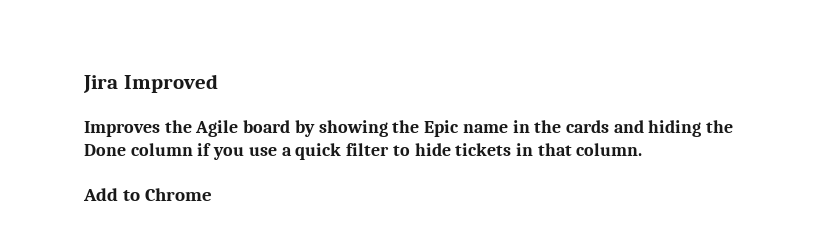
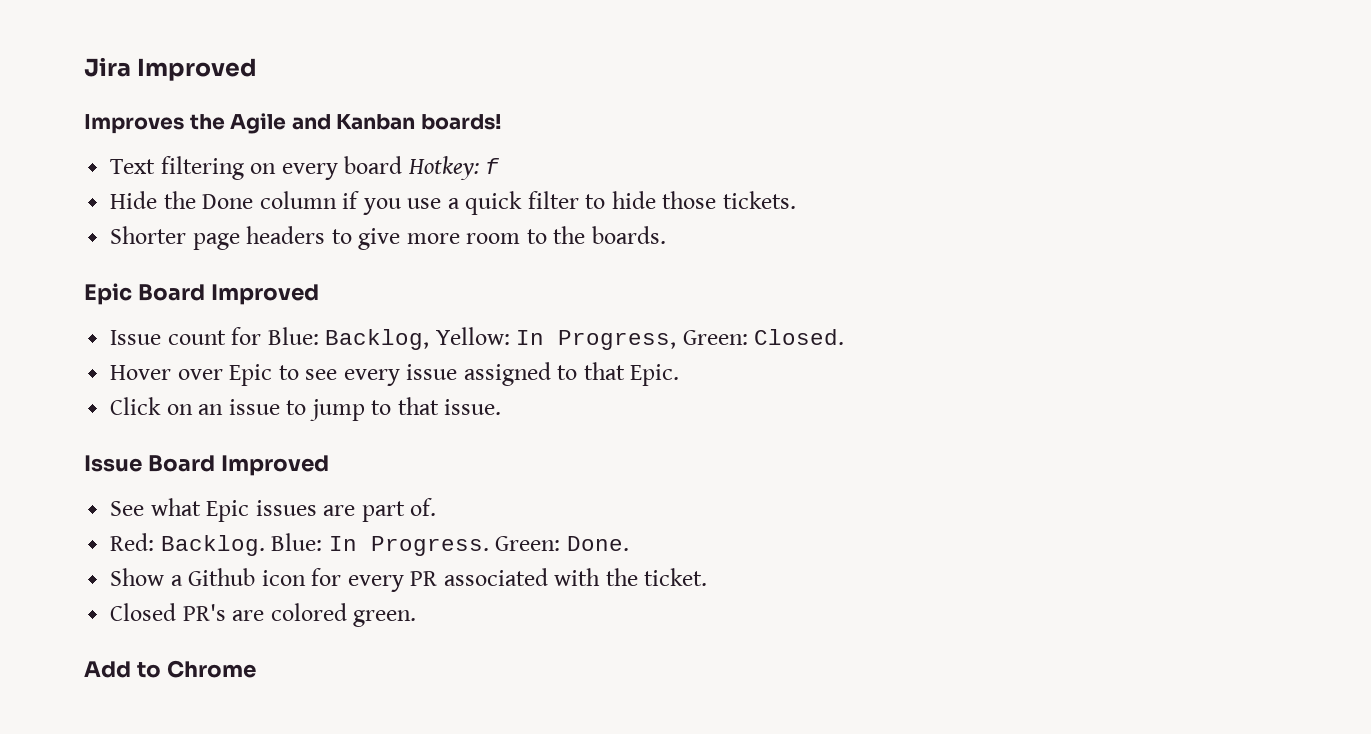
- Improves the Agile board by showing the Epic name in the cards and hiding the Done column if you use a quick filter to hide tickets in that column.
+ Improves the Agile and Kanban boards!
+ Text filtering on every board Hotkey: f
+ Hide the Done column if you use a quick filter to hide those tickets.
+ Shorter page headers to give more room to the boards.
+ Epic Board Improved
+ Issue count for Blue: Backlog, Yellow: In Progress, Green: Closed.
+ Hover over Epic to see every issue assigned to that Epic.
+ Click on an issue to jump to that issue.
+ Issue Board Improved
+ See what Epic issues are part of.
+ Red: Backlog. Blue: In Progress. Green: Done.
+ Show a Github icon for every PR associated with the ticket.
+ Closed PR's are colored green.

